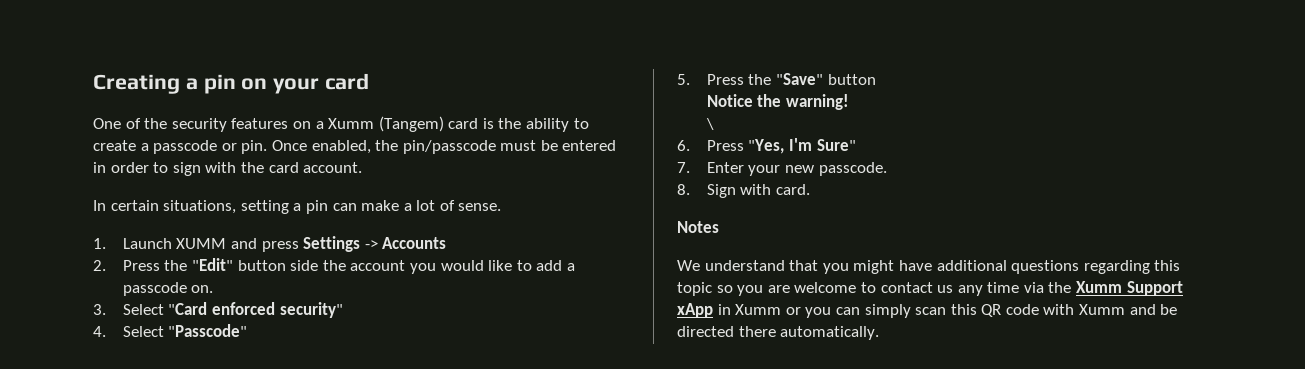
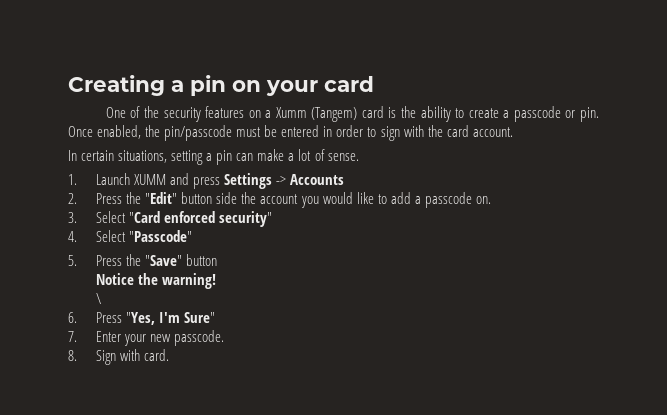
- Notes
- We understand that you might have additional questions regarding this topic so you are welcome to contact us any time via the Xumm Support xApp in Xumm or you can simply scan this QR code with Xumm and be directed there automatically.

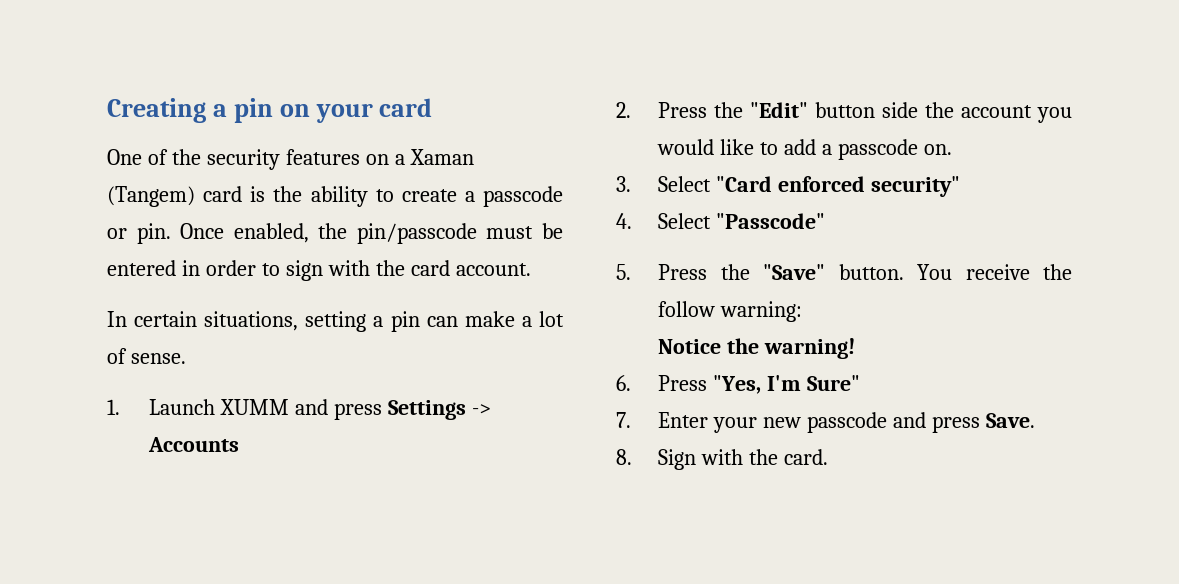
- One of the security features on a Xumm (Tangem) card is the ability to create a passcode or pin.
+ One of the security features on a Xaman (Tangem) card is the ability to create a passcode or pin.
- 5. Press the "Save" button
+ 5. Press the "Save" button. You receive the follow warning:
- \
- 7. Enter your new passcode.
+ 7. Enter your new passcode and press Save.
- 8. Sign with card.
+ 8. Sign with the card.

